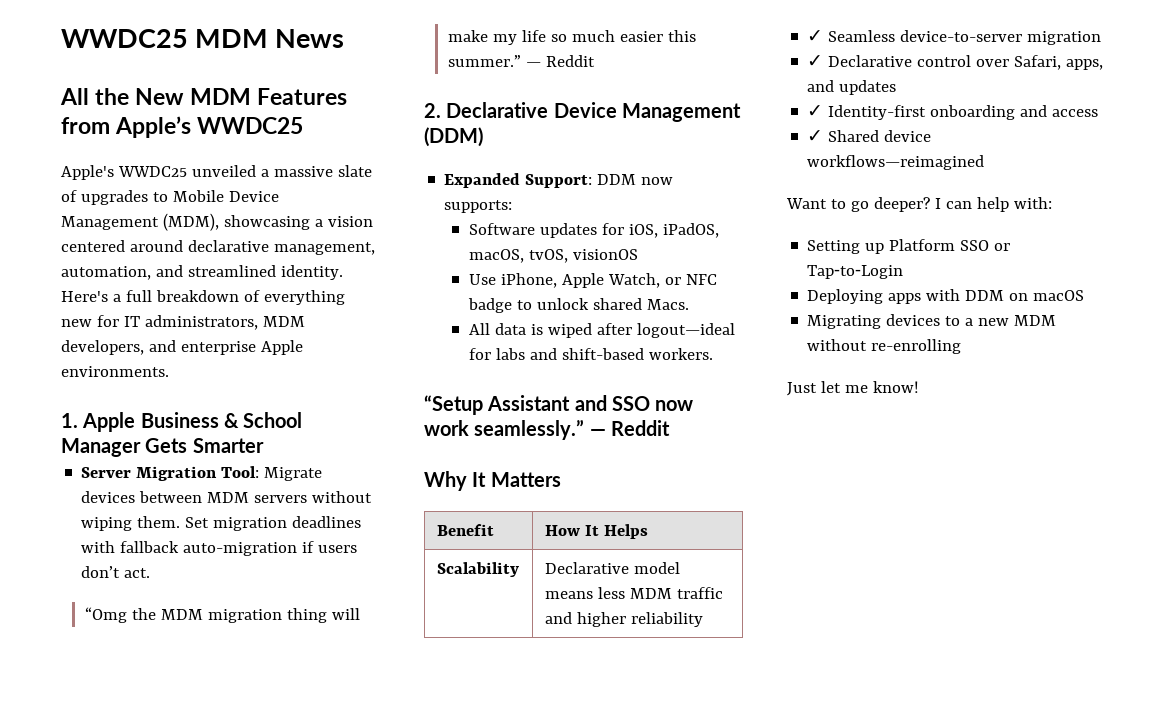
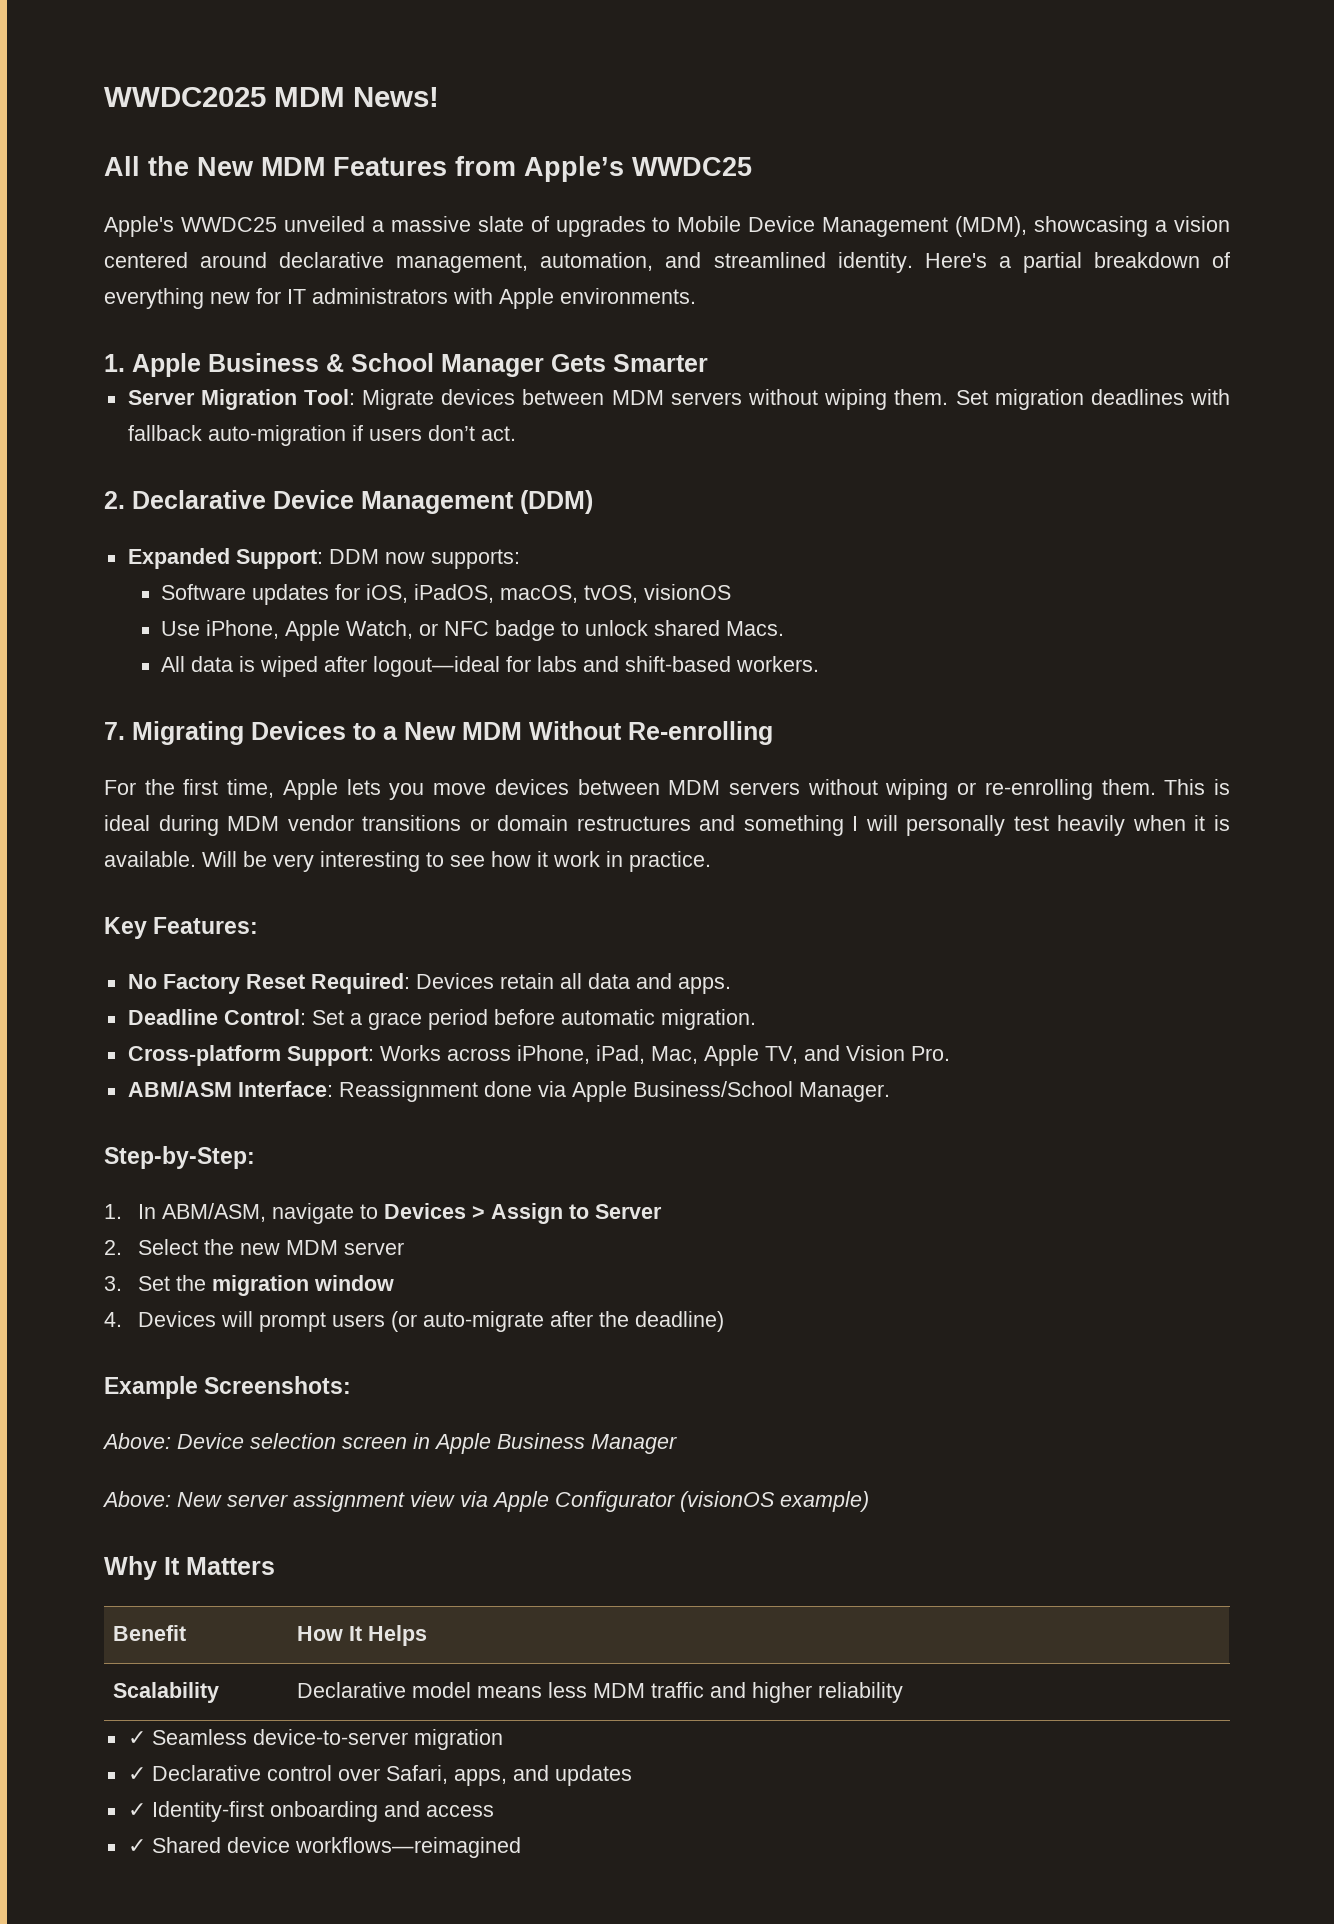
- WWDC25 MDM News
+ WWDC2025 MDM News!
- Here's a full breakdown of everything new for IT administrators, MDM developers, and enterprise Apple environments.
+ Here's a partial breakdown of everything new for IT administrators with Apple environments.
- “Omg the MDM migration thing will make my life so much easier this summer.” — Reddit
- “Setup Assistant and SSO now work seamlessly.” — Reddit
+ 7. Migrating Devices to a New MDM Without Re-enrolling
+ For the first time, Apple lets you move devices between MDM servers without wiping or re-enrolling them. This is ideal during MDM vendor transitions or domain restructures and something I will personally test heavily when it is available. Will be very interesting to see how it work in practice.
+ Key Features:
+ No Factory Reset Required: Devices retain all data and apps.
+ Deadline Control: Set a grace period before automatic migration.
+ Cross‑platform Support: Works across iPhone, iPad, Mac, Apple TV, and Vision Pro.
+ ABM/ASM Interface: Reassignment done via Apple Business/School Manager.
+ Step-by-Step:
+ 1. In ABM/ASM, navigate to Devices > Assign to Server
+ 2. Select the new MDM server
+ 3. Set the migration window
+ 4. Devices will prompt users (or auto-migrate after the deadline)
+ Example Screenshots:
+ Above: Device selection screen in Apple Business Manager
+ Above: New server assignment view via Apple Configurator (visionOS example)
- Want to go deeper? I can help with:
- Setting up Platform SSO or Tap‑to‑Login
- Deploying apps with DDM on macOS
- Migrating devices to a new MDM without re-enrolling
- Just let me know!

